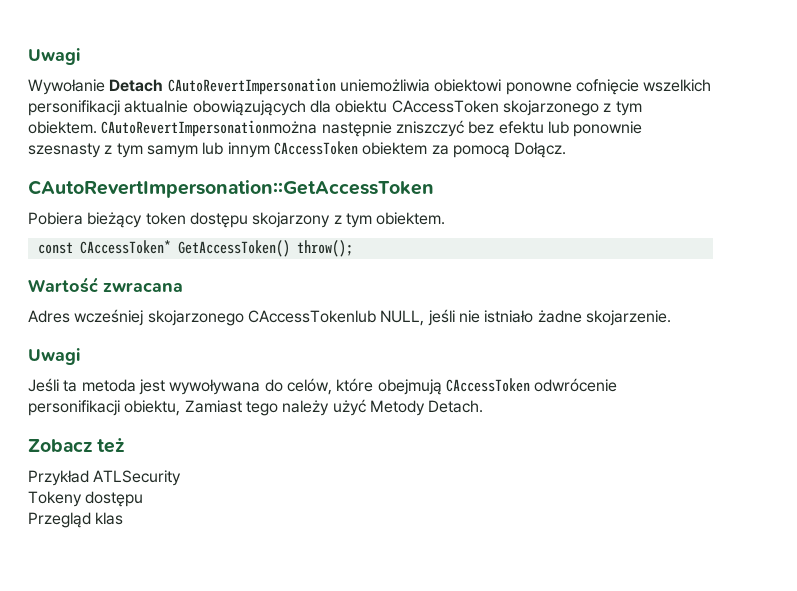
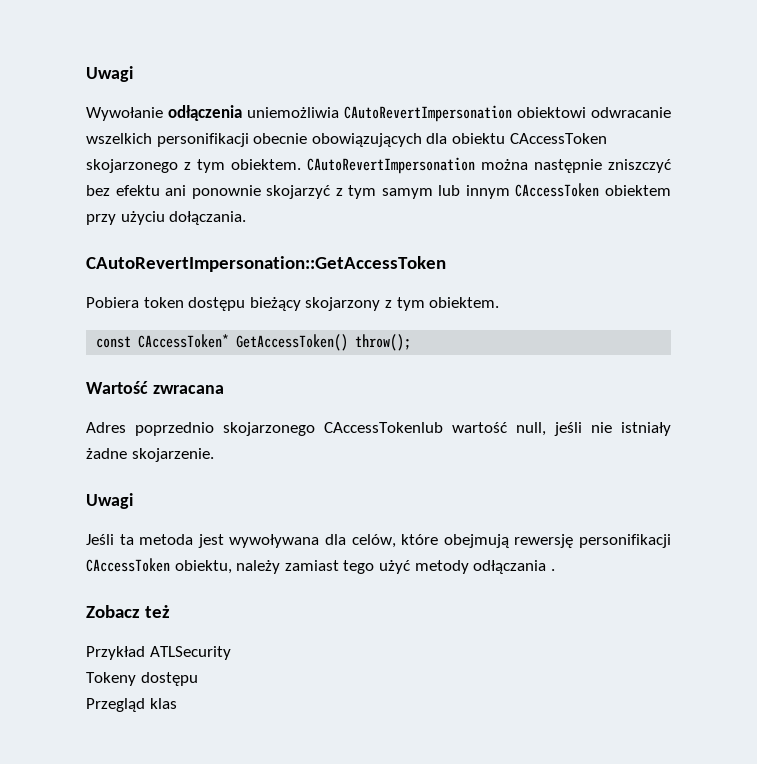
- Wywołanie Detach CAutoRevertImpersonation uniemożliwia obiektowi ponowne cofnięcie wszelkich personifikacji aktualnie obowiązujących dla obiektu CAccessToken skojarzonego z tym obiektem.
+ Wywołanie odłączenia uniemożliwia CAutoRevertImpersonation obiektowi odwracanie wszelkich personifikacji obecnie obowiązujących dla obiektu CAccessToken skojarzonego z tym obiektem.
- CAutoRevertImpersonationmożna następnie zniszczyć bez efektu lub ponownie szesnasty z tym samym lub innym CAccessToken obiektem za pomocą Dołącz.
+ CAutoRevertImpersonation można następnie zniszczyć bez efektu ani ponownie skojarzyć z tym samym lub innym CAccessToken obiektem przy użyciu dołączania.
- Pobiera bieżący token dostępu skojarzony z tym obiektem.
+ Pobiera token dostępu bieżący skojarzony z tym obiektem.
- Adres wcześniej skojarzonego CAccessTokenlub NULL, jeśli nie istniało żadne skojarzenie.
+ Adres poprzednio skojarzonego CAccessTokenlub wartość null, jeśli nie istniały żadne skojarzenie.
- Jeśli ta metoda jest wywoływana do celów, które obejmują CAccessToken odwrócenie personifikacji obiektu, Zamiast tego należy użyć Metody Detach.
+ Jeśli ta metoda jest wywoływana dla celów, które obejmują rewersję personifikacji CAccessToken obiektu, należy zamiast tego użyć metody odłączania .

